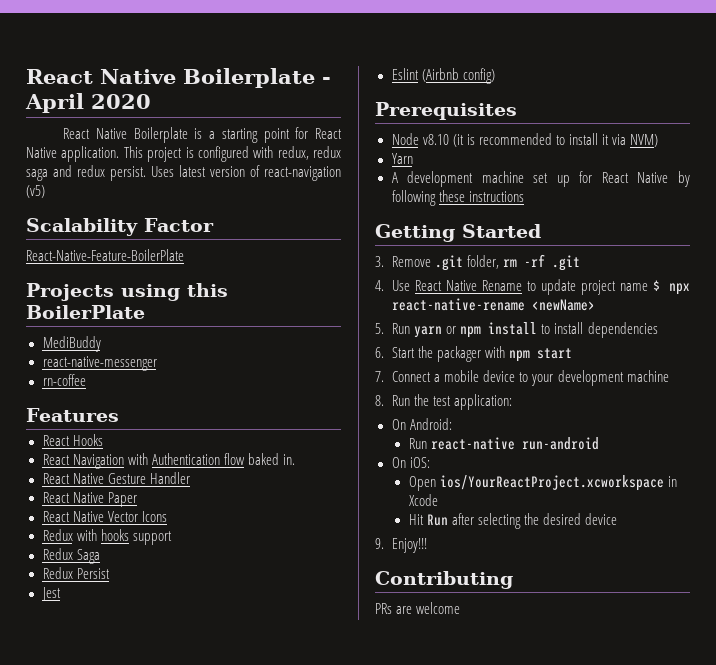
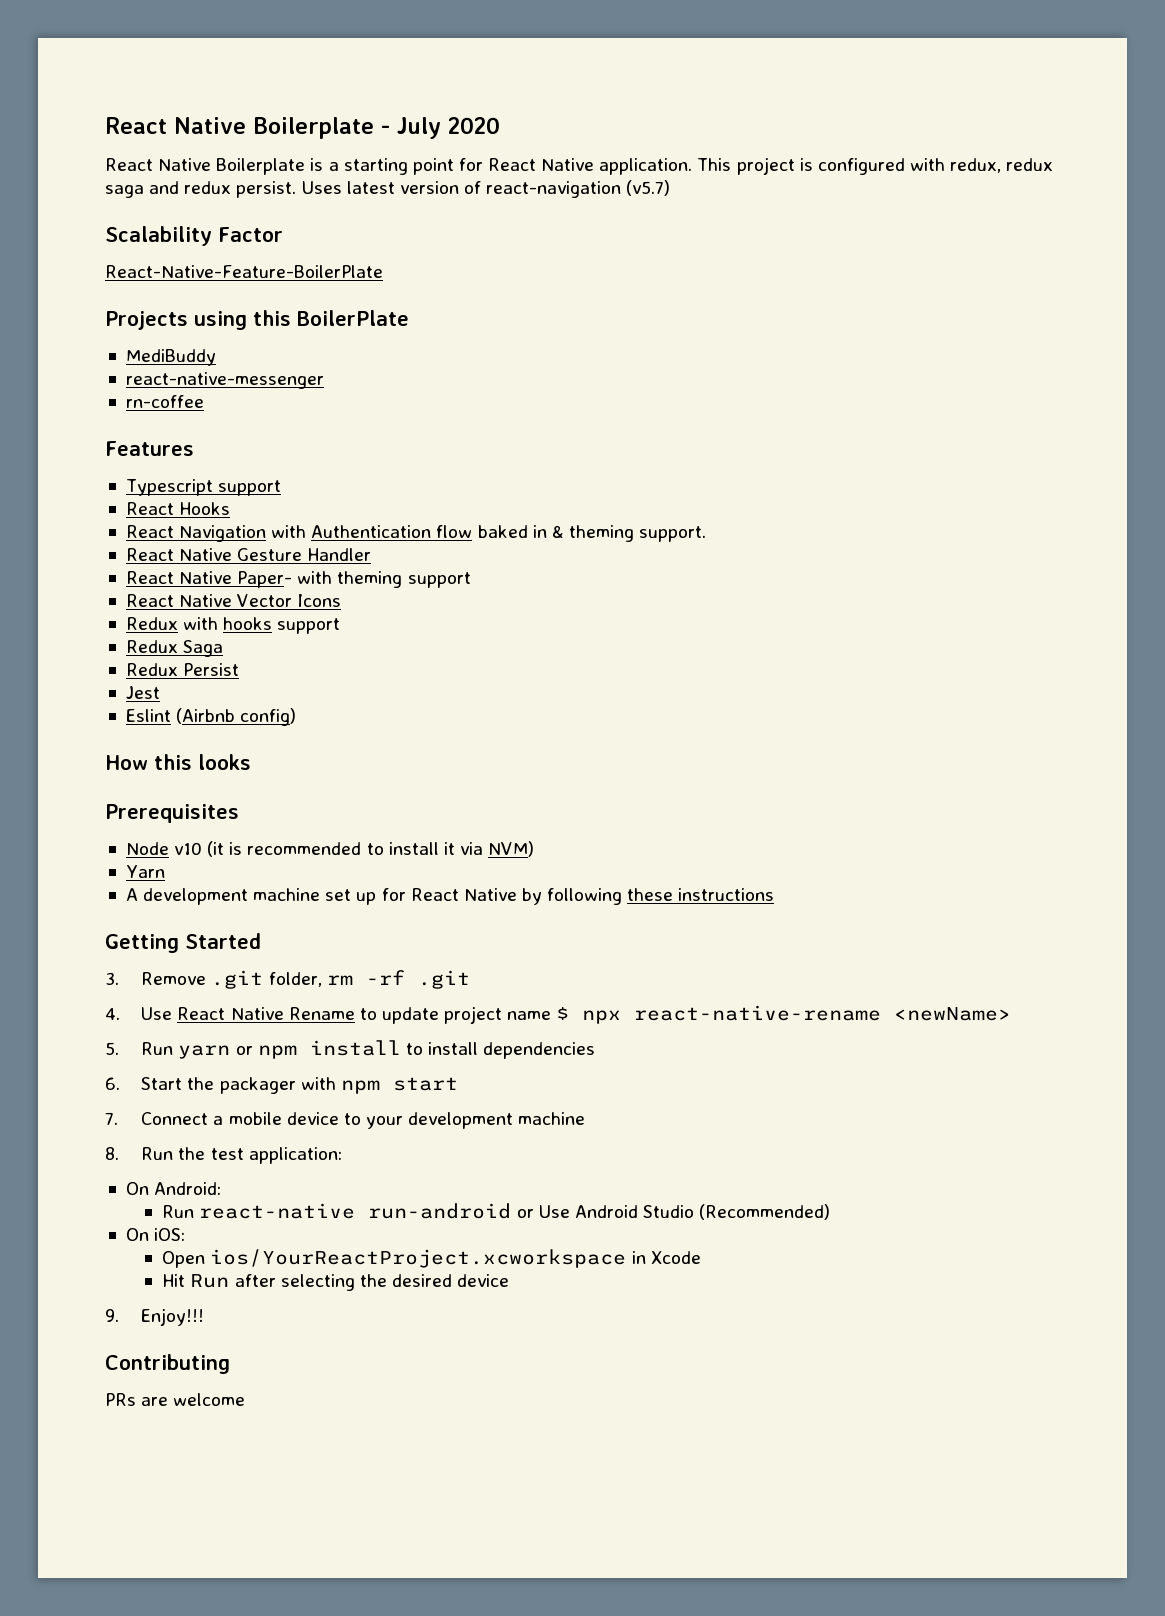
- React Native Boilerplate - April 2020
+ React Native Boilerplate - July 2020
- Uses latest version of react-navigation (v5)
+ Uses latest version of react-navigation (v5.7)
+ Typescript support
- React Navigation with Authentication flow baked in.
+ React Navigation with Authentication flow baked in & theming support.
- React Native Paper
+ React Native Paper- with theming support
+ How this looks
- Node v8.10 (it is recommended to install it via NVM)
+ Node v10 (it is recommended to install it via NVM)
- Run react-native run-android
+ Run react-native run-android or Use Android Studio (Recommended)

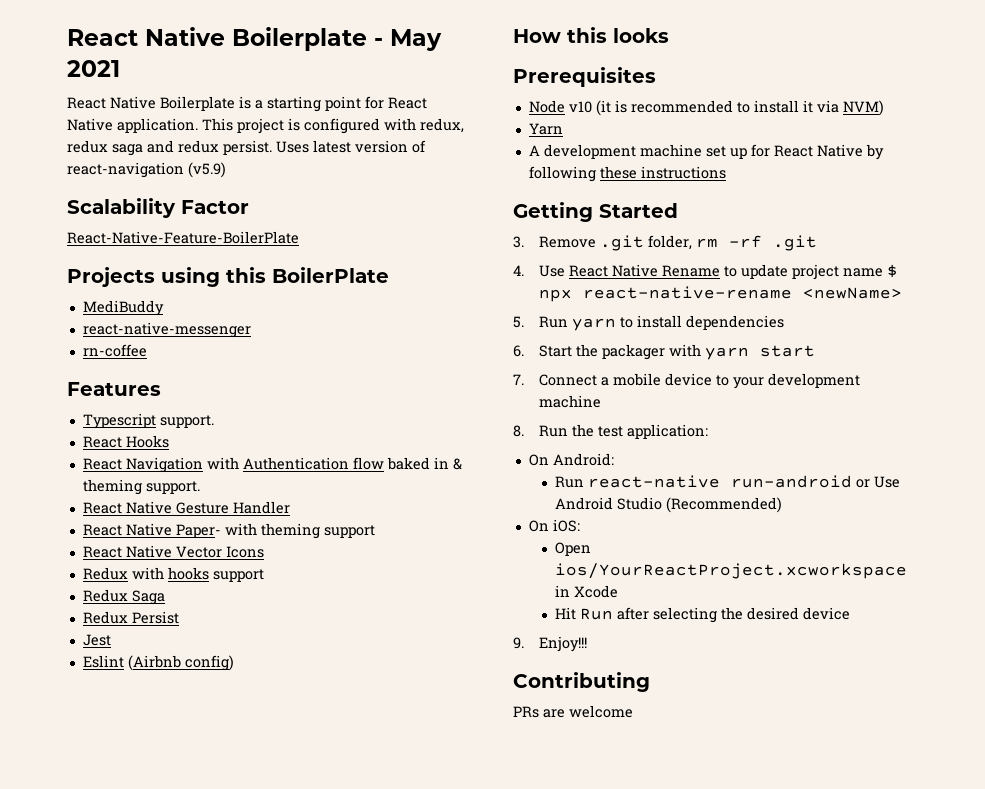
- React Native Boilerplate - July 2020
+ React Native Boilerplate - May 2021
- Uses latest version of react-navigation (v5.7)
+ Uses latest version of react-navigation (v5.9)
- Typescript support
+ Typescript support.
- 5. Run yarn or npm install to install dependencies
+ 5. Run yarn to install dependencies
- 6. Start the packager with npm start
+ 6. Start the packager with yarn start

